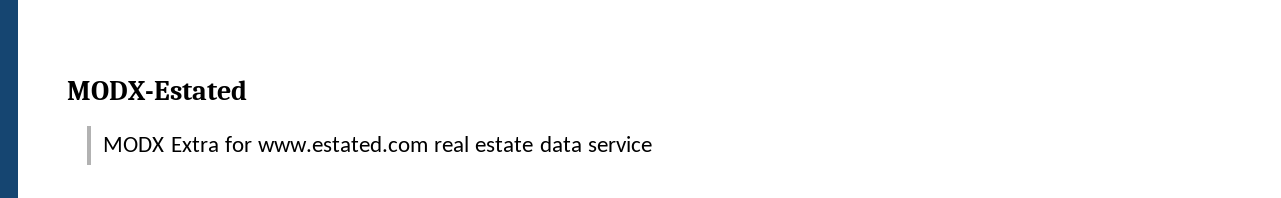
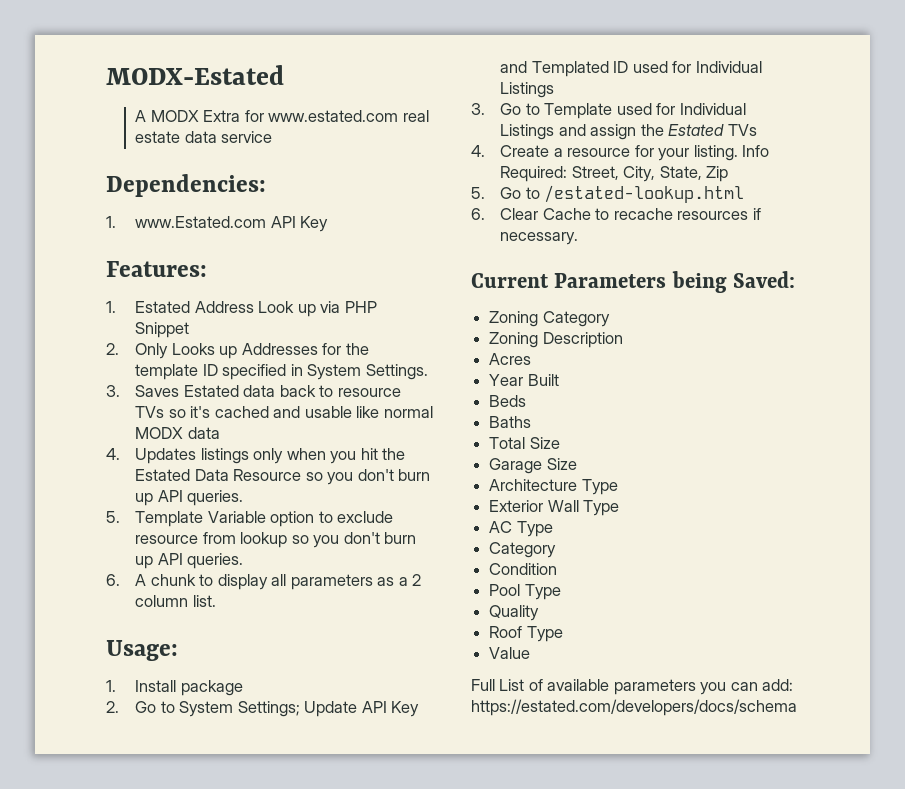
- MODX Extra for www.estated.com real estate data service
+ A MODX Extra for www.estated.com real estate data service
+ Dependencies:
+ 1. www.Estated.com API Key
+ Features:
+ 1. Estated Address Look up via PHP Snippet
+ 2. Only Looks up Addresses for the template ID specified in System Settings.
+ 3. Saves Estated data back to resource TVs so it's cached and usable like normal MODX data
+ 4. Updates listings only when you hit the Estated Data Resource so you don't burn up API queries.
+ 5. Template Variable option to exclude resource from lookup so you don't burn up API queries.
+ 6. A chunk to display all parameters as a 2 column list.
+ Usage:
+ 1. Install package
+ 2. Go to System Settings; Update API Key and Templated ID used for Individual Listings
+ 3. Go to Template used for Individual Listings and assign the Estated TVs
+ 4. Create a resource for your listing. Info Required: Street, City, State, Zip
+ 5. Go to /estated-lookup.html
+ 6. Clear Cache to recache resources if necessary.
+ Current Parameters being Saved:
+ Zoning Category
+ Zoning Description
+ Acres
+ Year Built
+ Beds
+ Baths
+ Total Size
+ Garage Size
+ Architecture Type
+ Exterior Wall Type
+ AC Type
+ Category
+ Condition
+ Pool Type
+ Quality
+ Roof Type
+ Value
+ Full List of available parameters you can add: https://estated.com/developers/docs/schema

